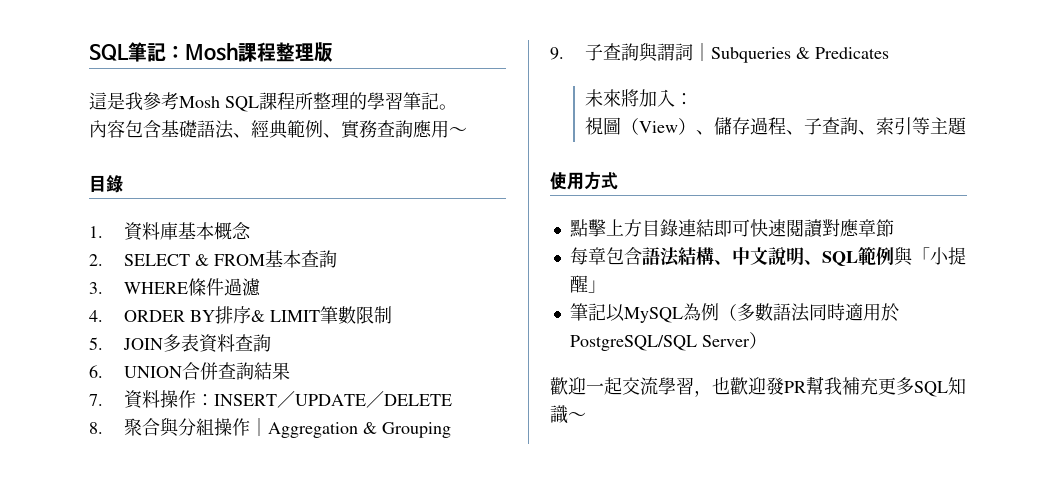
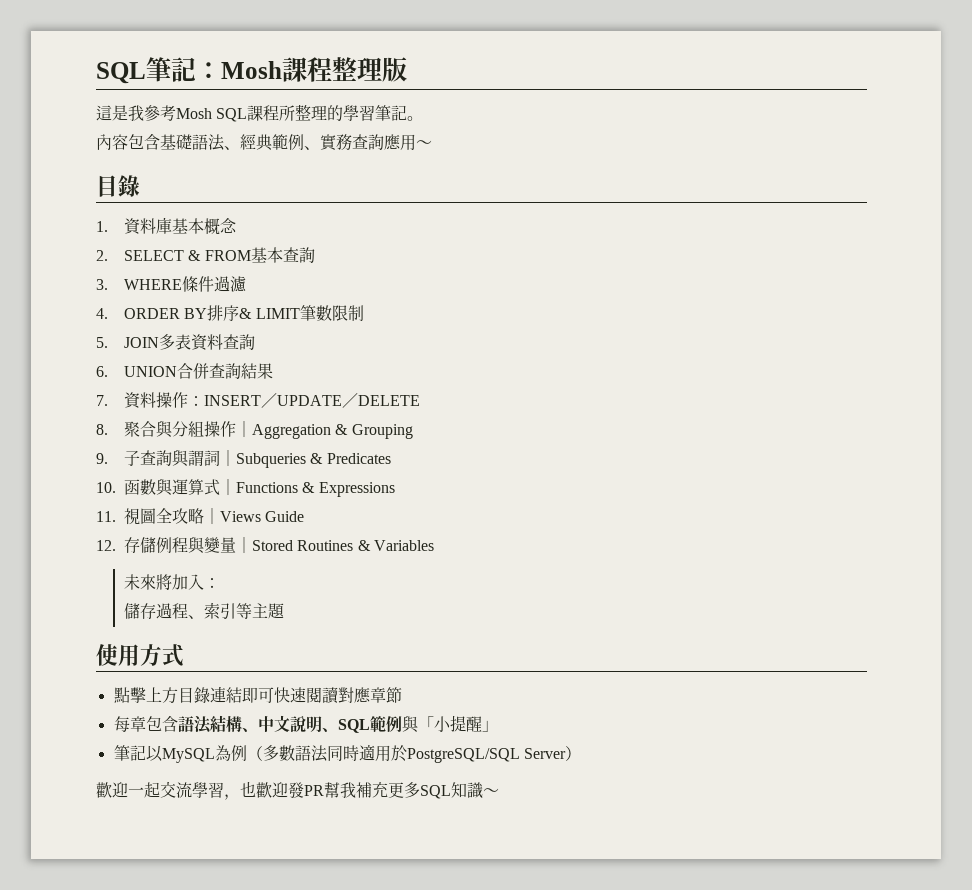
+ 10.函數與運算式｜Functions & Expressions
+ 11.視圖全攻略｜Views Guide
+ 12.存儲例程與變量｜Stored Routines & Variables
- 視圖（View）、儲存過程、子查詢、索引等主題
+ 儲存過程、索引等主題

